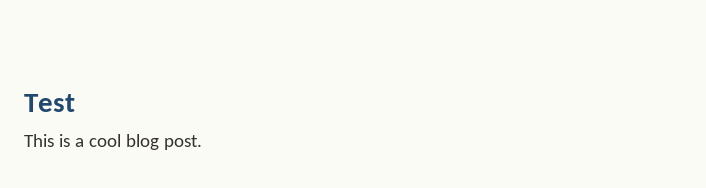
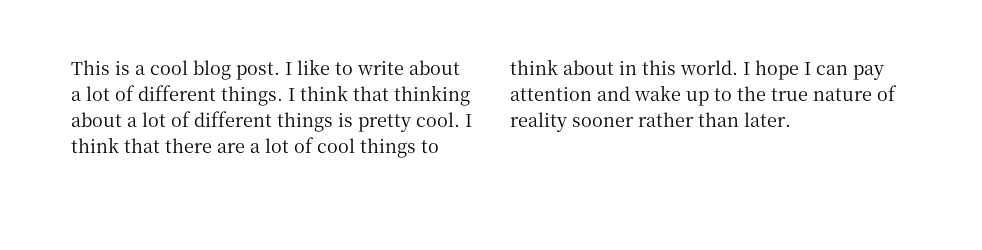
- Test
+ I like to write about a lot of different things. I think that thinking about a lot of different things is pretty cool. I think that there are a lot of cool things to think about in this world. I hope I can pay attention and wake up to the true nature of reality sooner rather than later.

